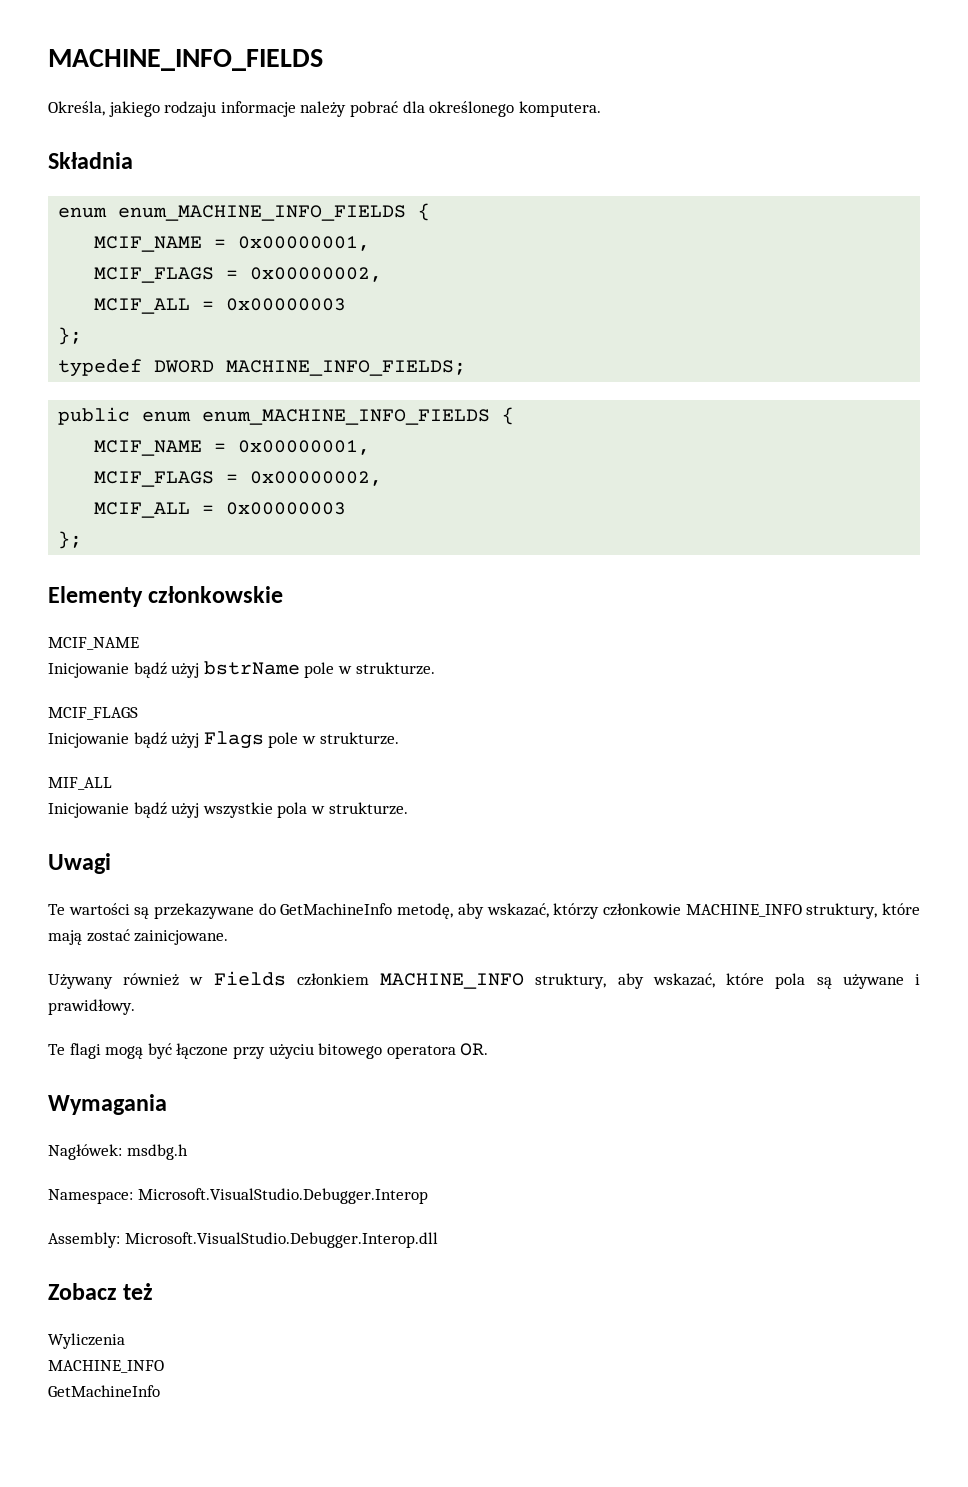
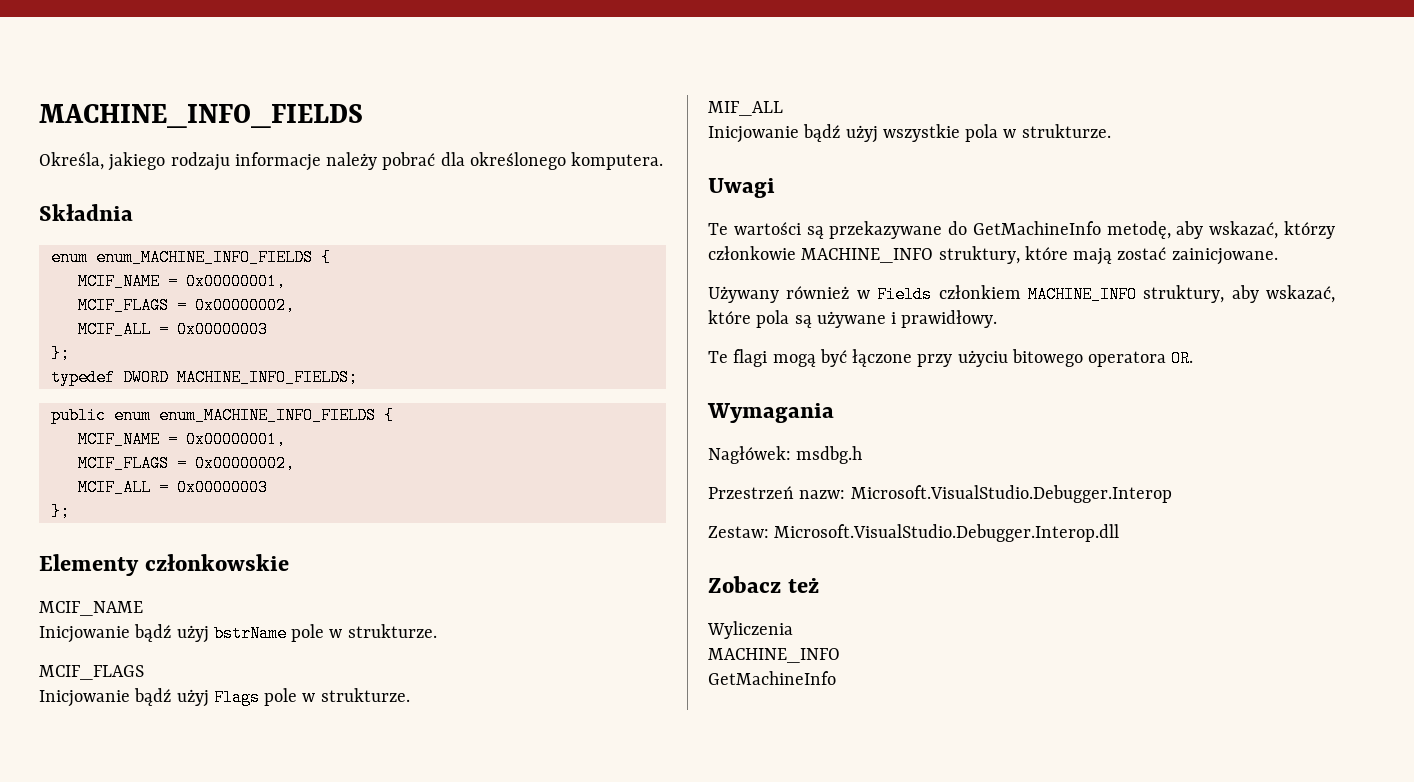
- Namespace: Microsoft.VisualStudio.Debugger.Interop
+ Przestrzeń nazw: Microsoft.VisualStudio.Debugger.Interop
- Assembly: Microsoft.VisualStudio.Debugger.Interop.dll
+ Zestaw: Microsoft.VisualStudio.Debugger.Interop.dll

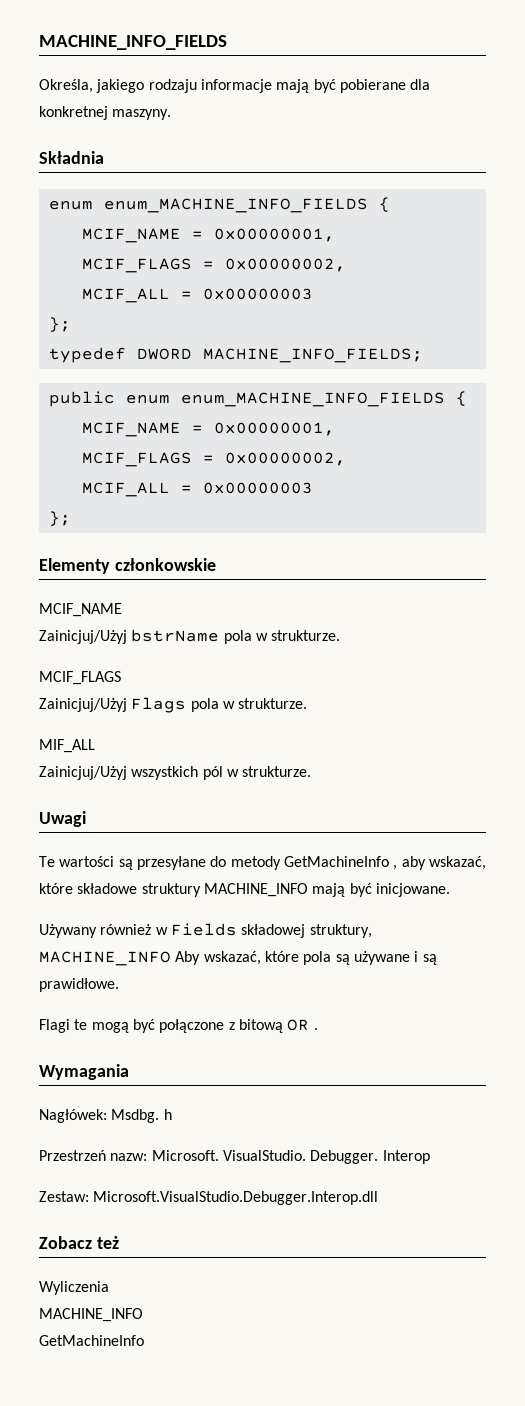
- Określa, jakiego rodzaju informacje należy pobrać dla określonego komputera.
+ Określa, jakiego rodzaju informacje mają być pobierane dla konkretnej maszyny.
- Inicjowanie bądź użyj bstrName pole w strukturze.
+ Zainicjuj/Użyj bstrName pola w strukturze.
  MCIF_FLAGS
- Inicjowanie bądź użyj Flags pole w strukturze.
+ Zainicjuj/Użyj Flags pola w strukturze.
  MIF_ALL
- Inicjowanie bądź użyj wszystkie pola w strukturze.
+ Zainicjuj/Użyj wszystkich pól w strukturze.
- Te wartości są przekazywane do GetMachineInfo metodę, aby wskazać, którzy członkowie MACHINE_INFO struktury, które mają zostać zainicjowane.
+ Te wartości są przesyłane do metody GetMachineInfo , aby wskazać, które składowe struktury MACHINE_INFO mają być inicjowane.
- Używany również w Fields członkiem MACHINE_INFO struktury, aby wskazać, które pola są używane i prawidłowy.
- Te flagi mogą być łączone przy użyciu bitowego operatora OR.
+ Używany również w Fields składowej struktury, MACHINE_INFO Aby wskazać, które pola są używane i są prawidłowe.
+ Flagi te mogą być połączone z bitową OR .
- Nagłówek: msdbg.h
+ Nagłówek: Msdbg. h
- Przestrzeń nazw: Microsoft.VisualStudio.Debugger.Interop
+ Przestrzeń nazw: Microsoft. VisualStudio. Debugger. Interop

